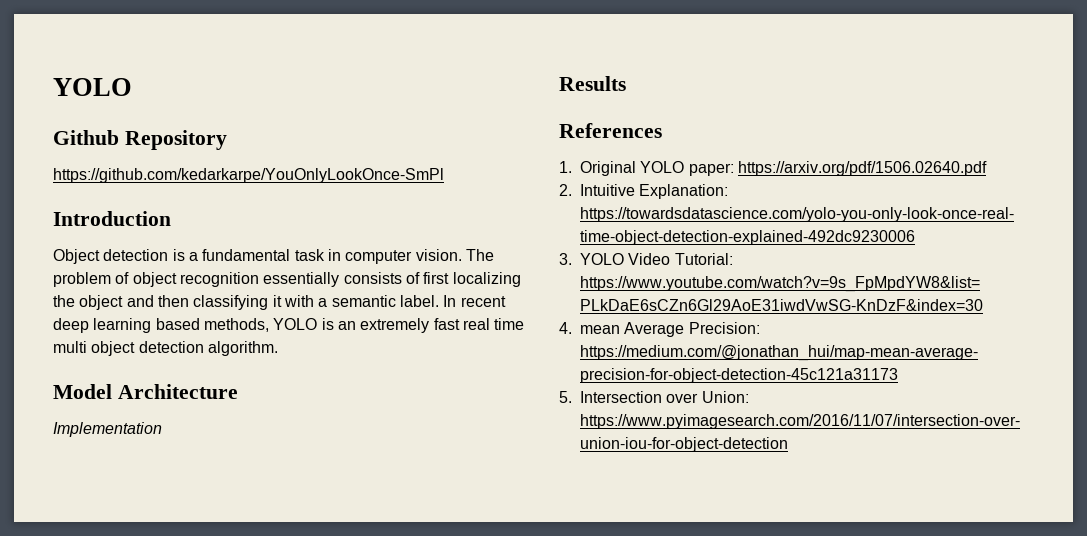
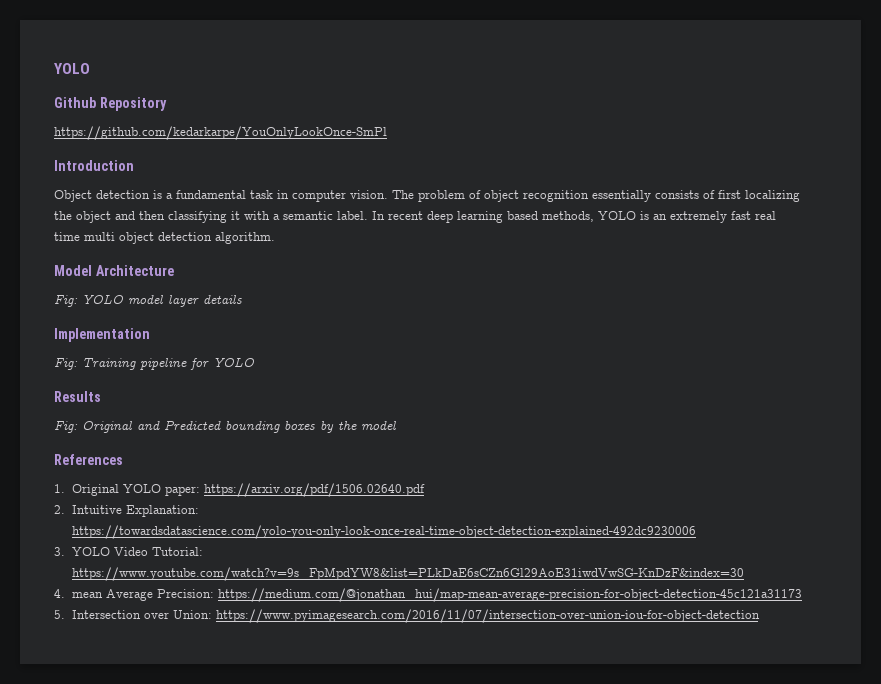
+ Fig: YOLO model layer details
  Implementation
+ Fig: Training pipeline for YOLO
  Results
+ Fig: Original and Predicted bounding boxes by the model

